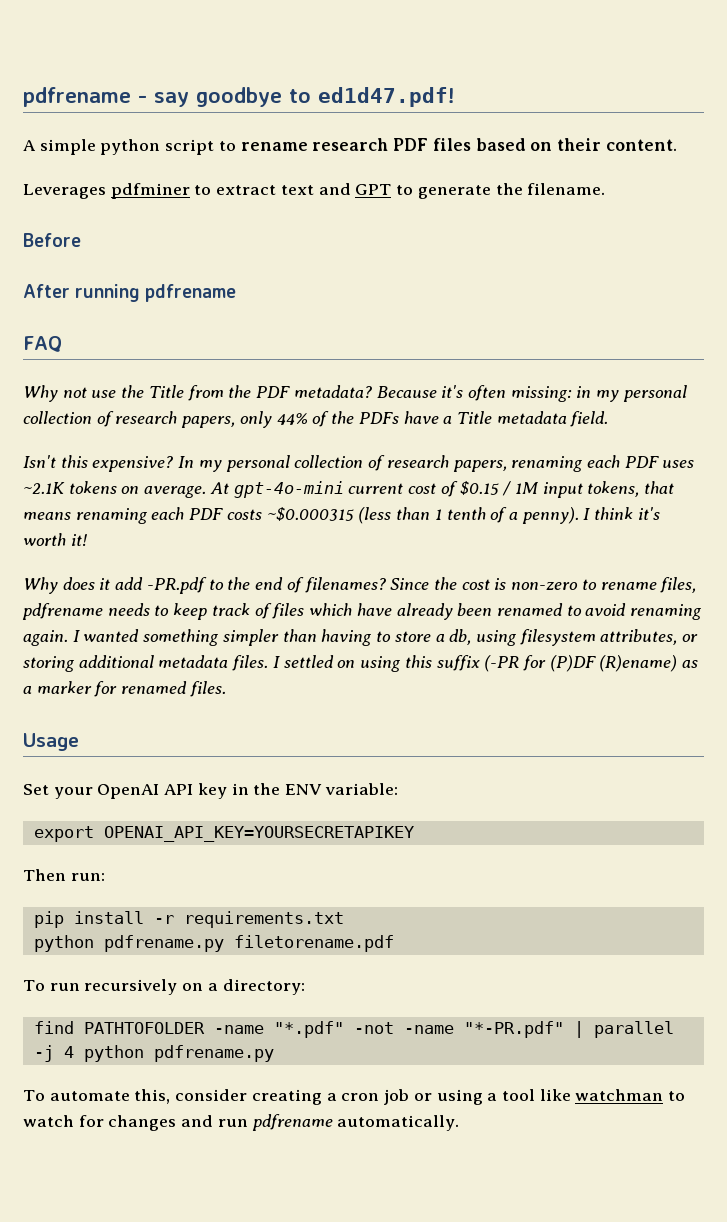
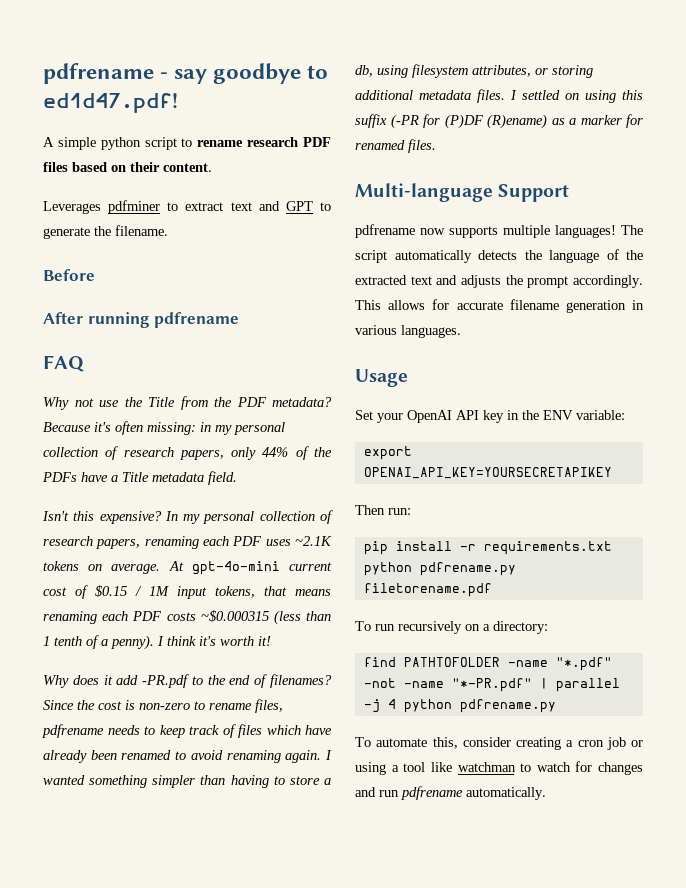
+ Multi-language Support
+ pdfrename now supports multiple languages! The script automatically detects the language of the extracted text and adjusts the prompt accordingly. This allows for accurate filename generation in various languages.

